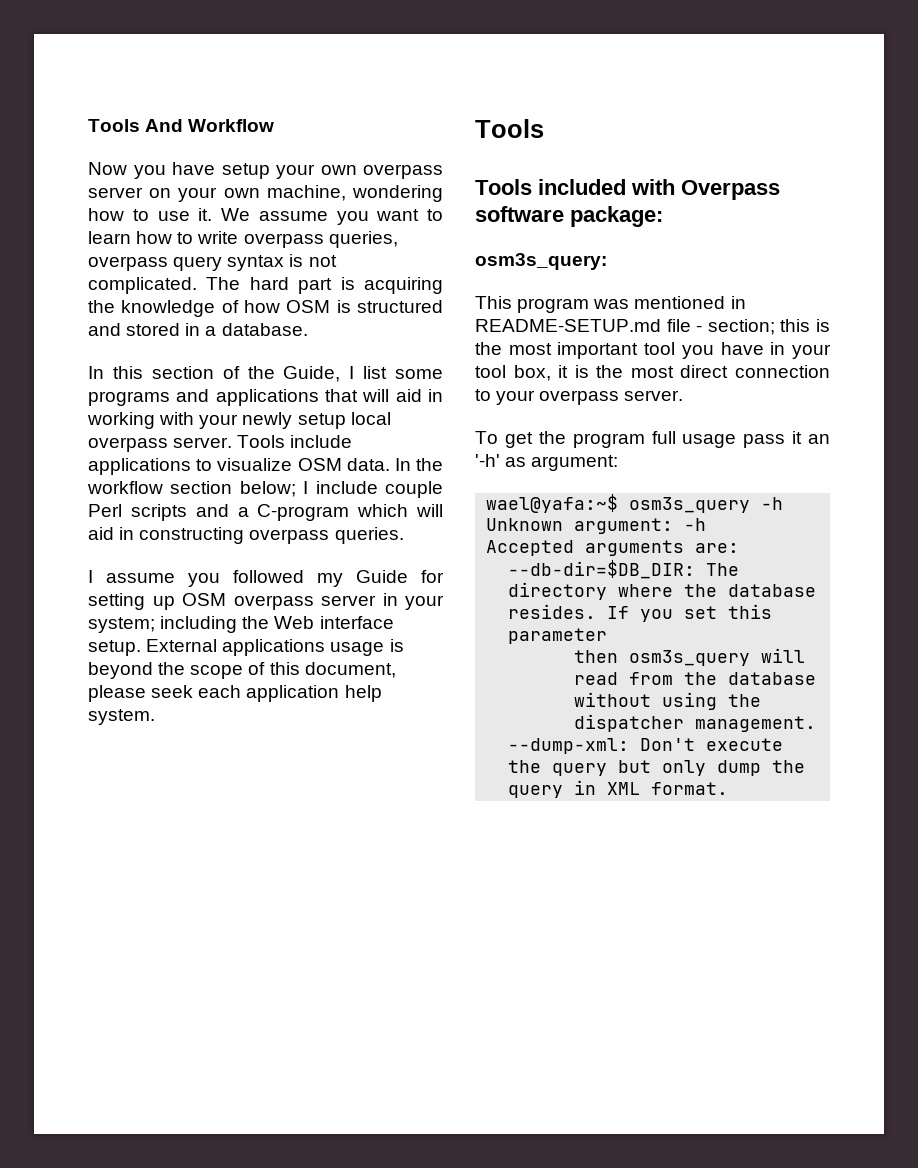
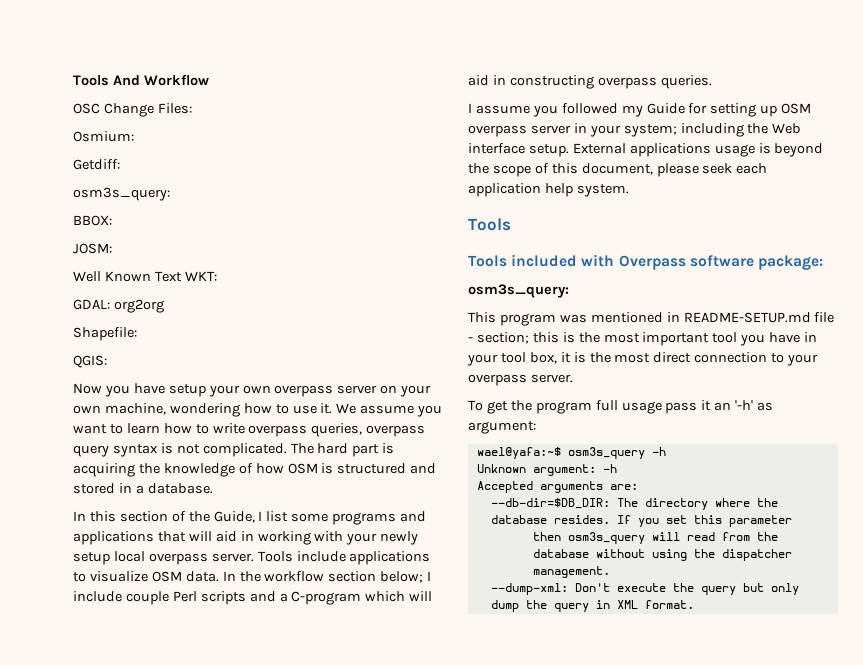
+ OSC Change Files:
+ Osmium:
+ Getdiff:
+ osm3s_query:
+ BBOX:
+ JOSM:
+ Well Known Text WKT:
+ GDAL: org2org
+ Shapefile:
+ QGIS:

